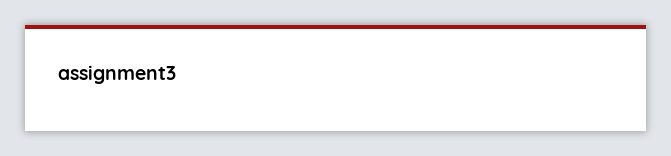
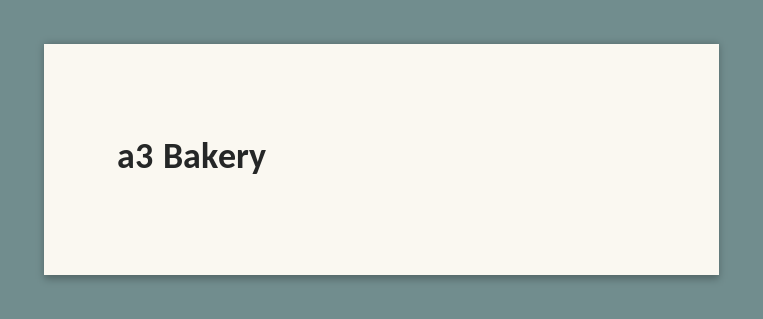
- assignment3
+ a3 Bakery

